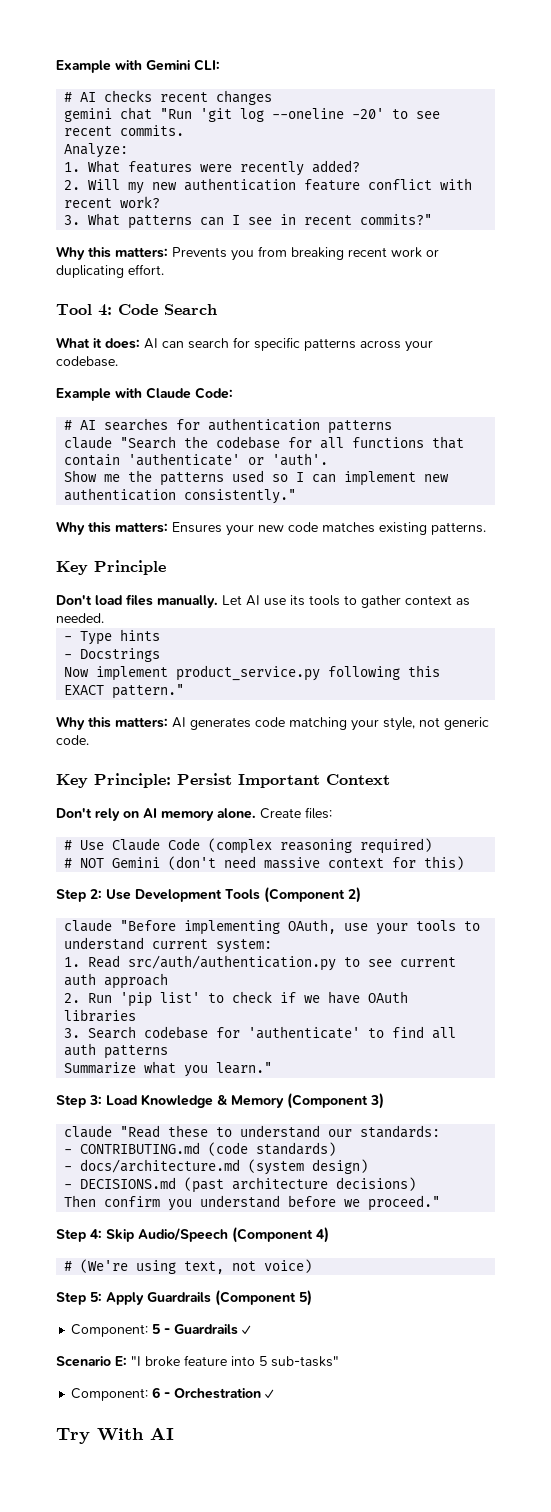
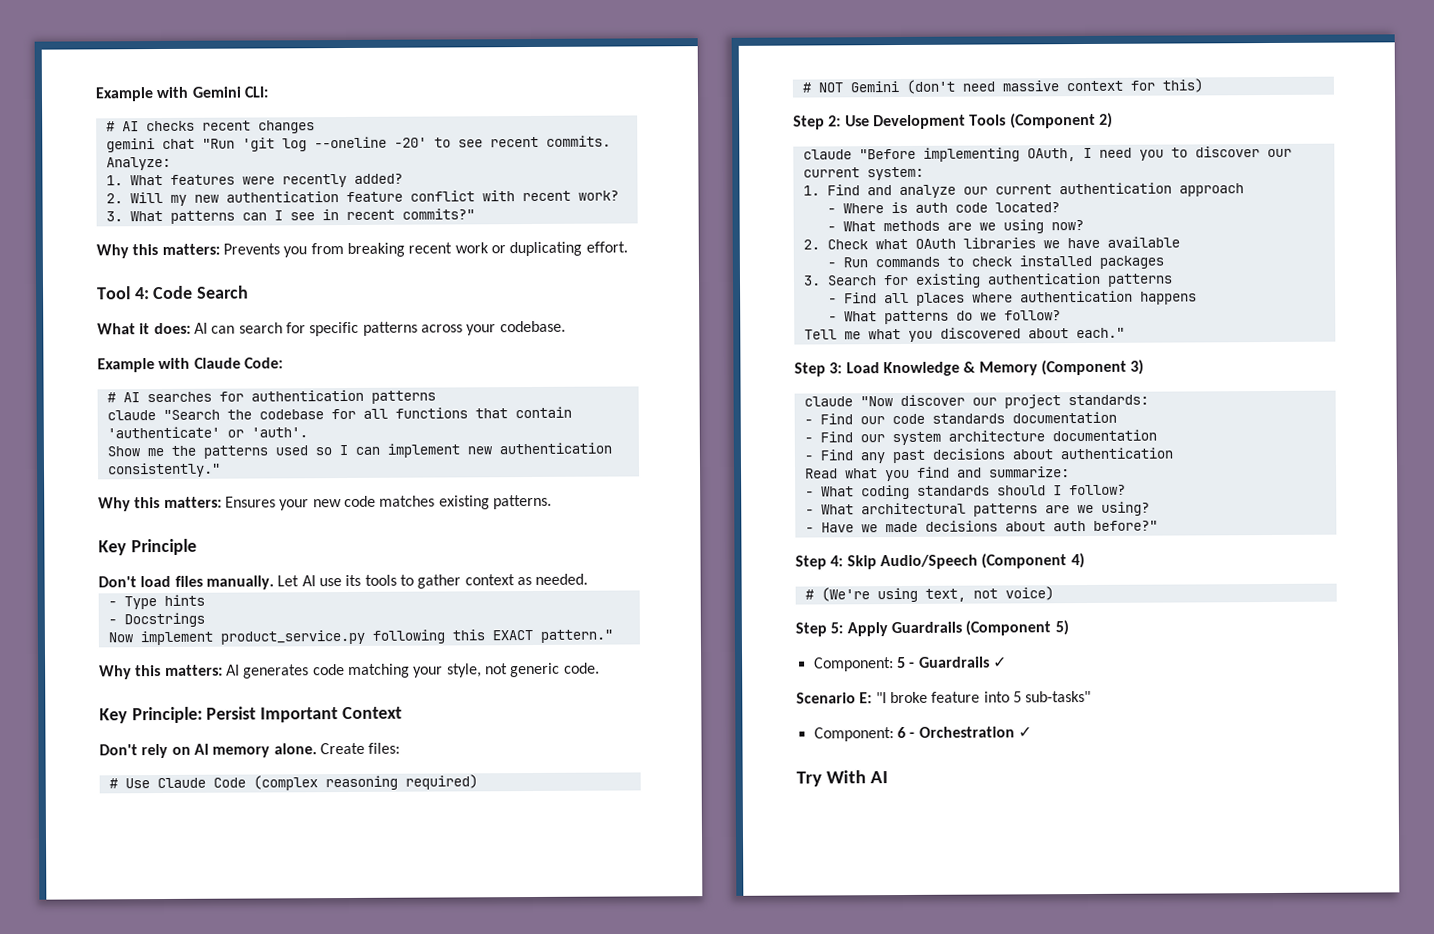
- claude "Before implementing OAuth, use your tools to understand current system:
- 1. Read src/auth/authentication.py to see current auth approach
- 2. Run 'pip list' to check if we have OAuth libraries
- 3. Search codebase for 'authenticate' to find all auth patterns
- Summarize what you learn."
+ claude "Before implementing OAuth, I need you to discover our current system:
+ 1. Find and analyze our current authentication approach
+ - Where is auth code located?
+ - What methods are we using now?
+ 2. Check what OAuth libraries we have available
+ - Run commands to check installed packages
+ 3. Search for existing authentication patterns
+ - Find all places where authentication happens
+ - What patterns do we follow?
+ Tell me what you discovered about each."
- claude "Read these to understand our standards:
- - CONTRIBUTING.md (code standards)
- - docs/architecture.md (system design)
- - DECISIONS.md (past architecture decisions)
- Then confirm you understand before we proceed."
+ claude "Now discover our project standards:
+ - Find our code standards documentation
+ - Find our system architecture documentation
+ - Find any past decisions about authentication
+ Read what you find and summarize:
+ - What coding standards should I follow?
+ - What architectural patterns are we using?
+ - Have we made decisions about auth before?"

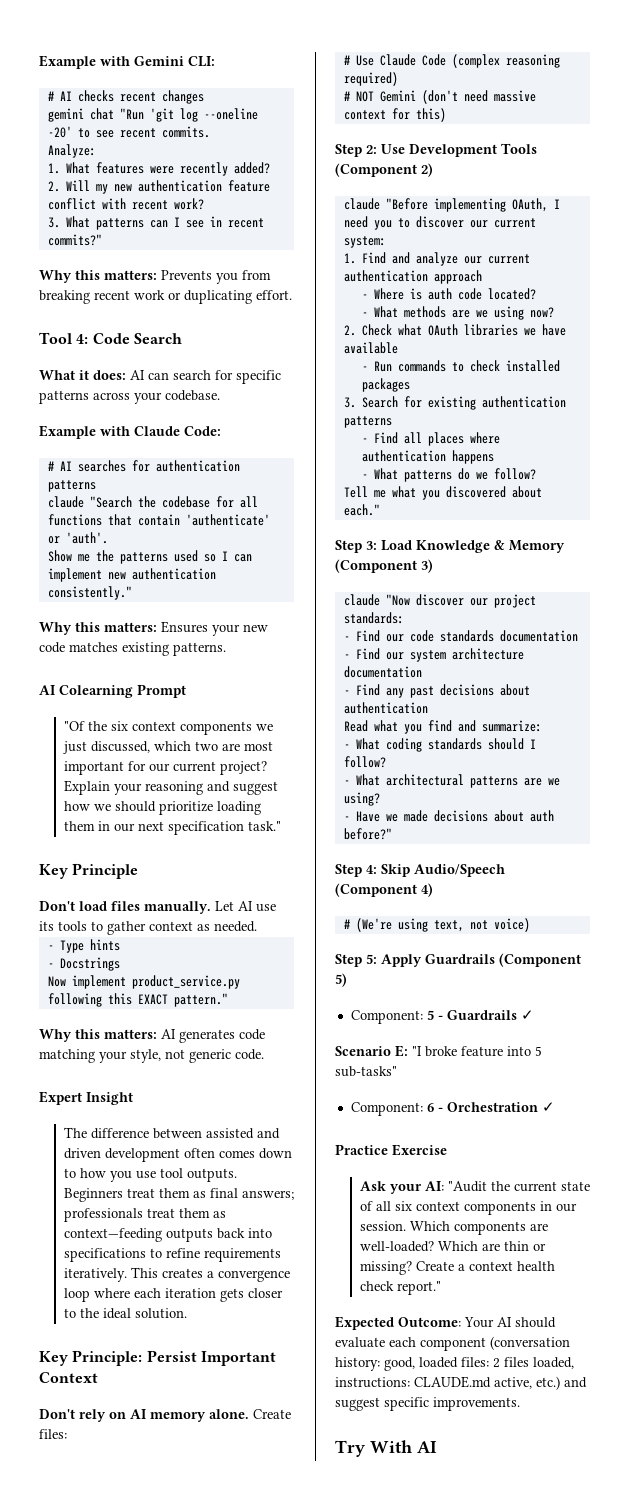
+ AI Colearning Prompt
+ "Of the six context components we just discussed, which two are most important for our current project? Explain your reasoning and suggest how we should prioritize loading them in our next specification task."
+ Expert Insight
+ The difference between assisted and driven development often comes down to how you use tool outputs. Beginners treat them as final answers; professionals treat them as context—feeding outputs back into specifications to refine requirements iteratively. This creates a convergence loop where each iteration gets closer to the ideal solution.
+ Practice Exercise
+ Ask your AI: "Audit the current state of all six context components in our session. Which components are well-loaded? Which are thin or missing? Create a context health check report."
+ Expected Outcome: Your AI should evaluate each component (conversation history: good, loaded files: 2 files loaded, instructions: CLAUDE.md active, etc.) and suggest specific improvements.

